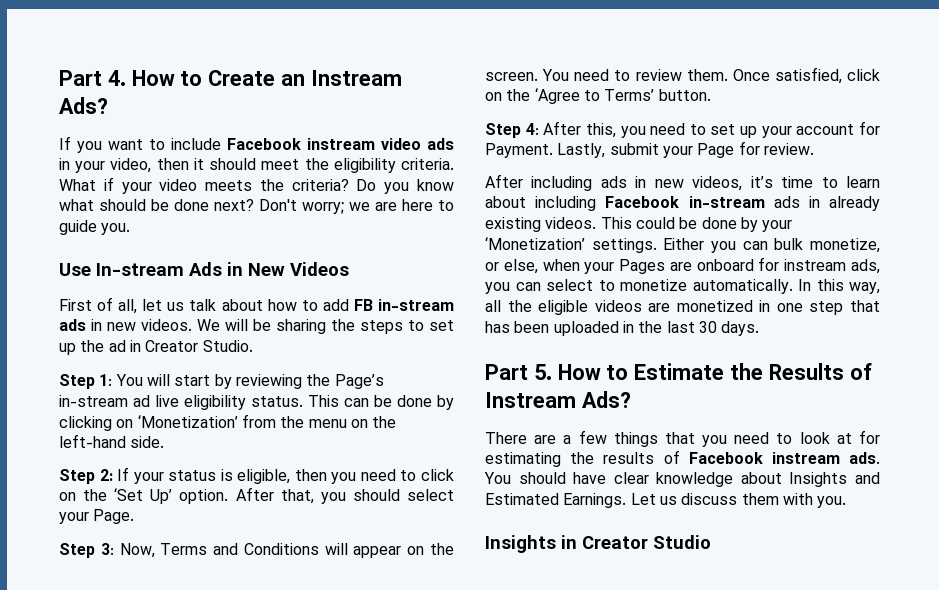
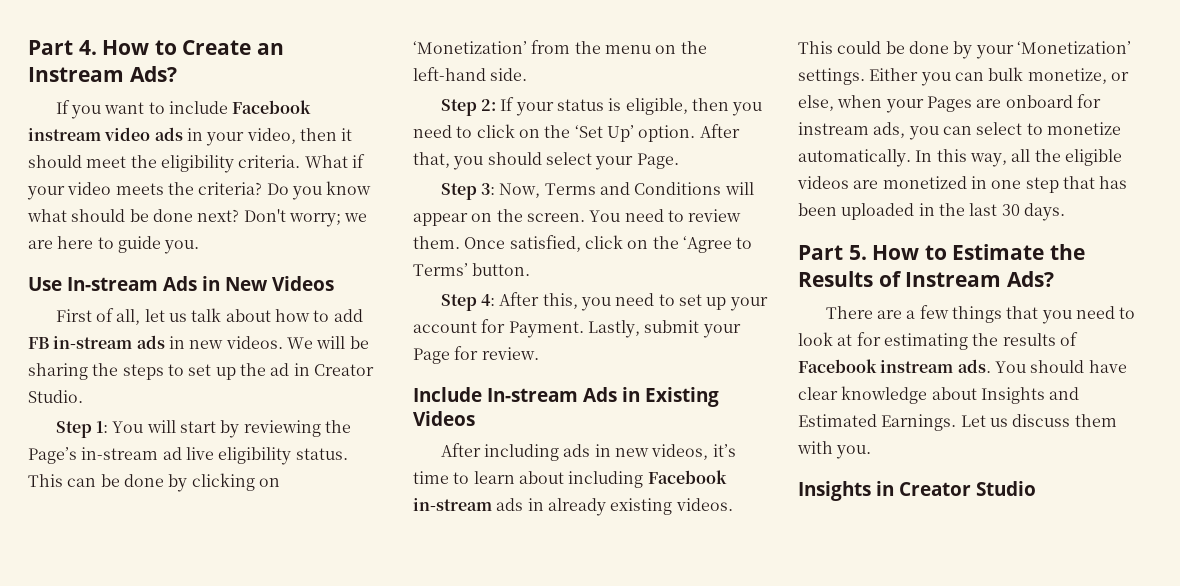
+ Include In-stream Ads in Existing Videos

